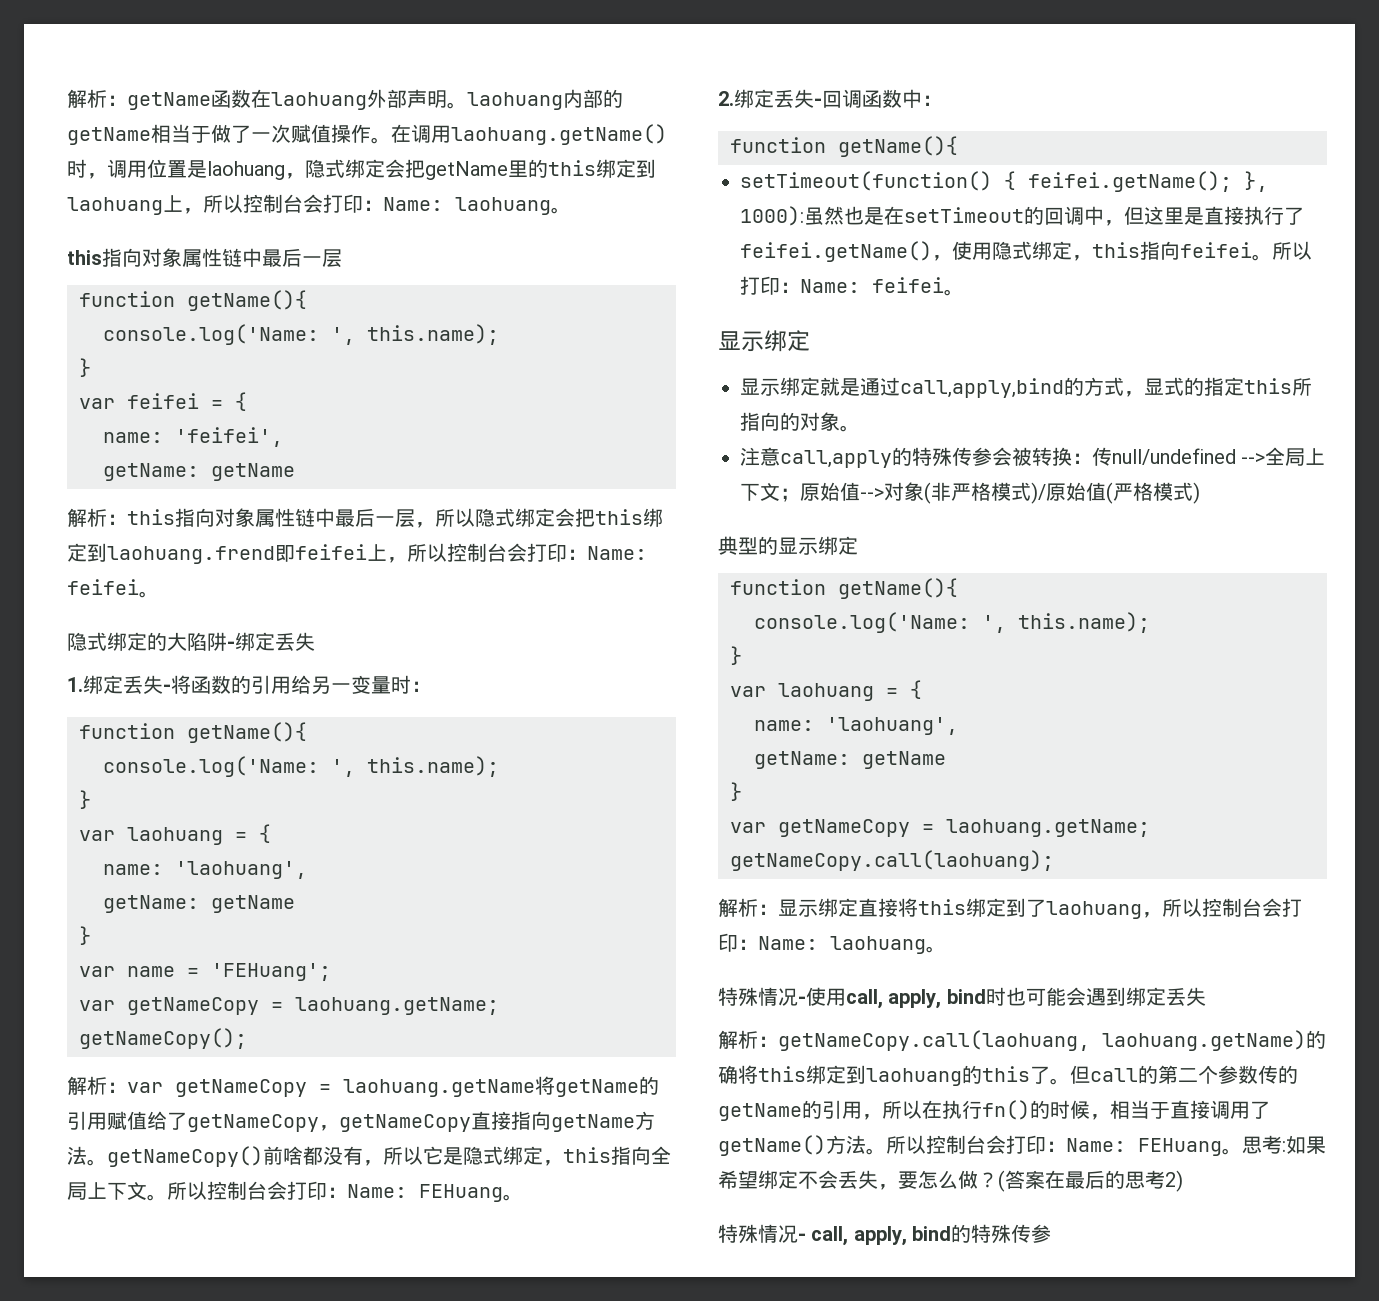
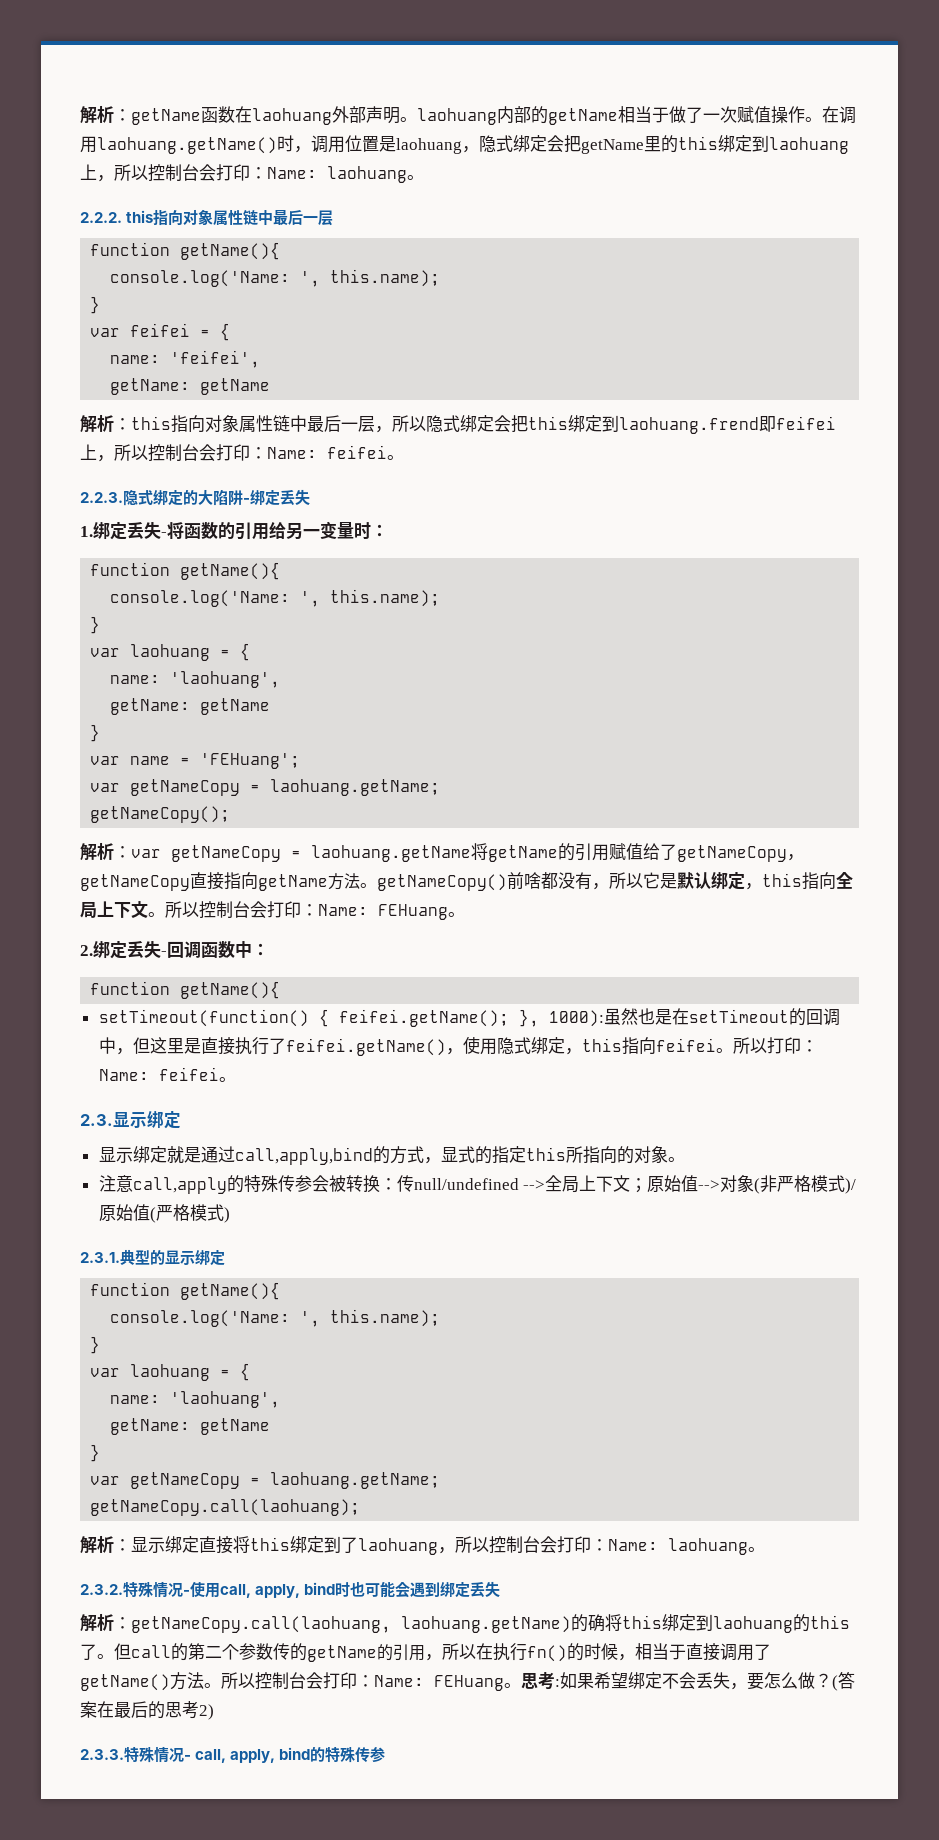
  在调用laohuang.getName()时，调用位置是laohuang，隐式绑定会把getName里的this绑定到laohuang上，所以控制台会打印：Name: laohuang。
- this指向对象属性链中最后一层
+ 2.2.2. this指向对象属性链中最后一层
- 隐式绑定的大陷阱-绑定丢失
+ 2.2.3.隐式绑定的大陷阱-绑定丢失
- 解析：var getNameCopy = laohuang.getName将getName的引用赋值给了getNameCopy，getNameCopy直接指向getName方法。getNameCopy()前啥都没有，所以它是隐式绑定，this指向全局上下文。
+ 解析：var getNameCopy = laohuang.getName将getName的引用赋值给了getNameCopy，getNameCopy直接指向getName方法。getNameCopy()前啥都没有，所以它是默认绑定，this指向全局上下文。
  所以打印：Name: feifei。
- 显示绑定
+ 2.3.显示绑定
- 典型的显示绑定
+ 2.3.1.典型的显示绑定
- 特殊情况-使用call, apply, bind时也可能会遇到绑定丢失
+ 2.3.2.特殊情况-使用call, apply, bind时也可能会遇到绑定丢失
- 特殊情况- call, apply, bind的特殊传参
+ 2.3.3.特殊情况- call, apply, bind的特殊传参

